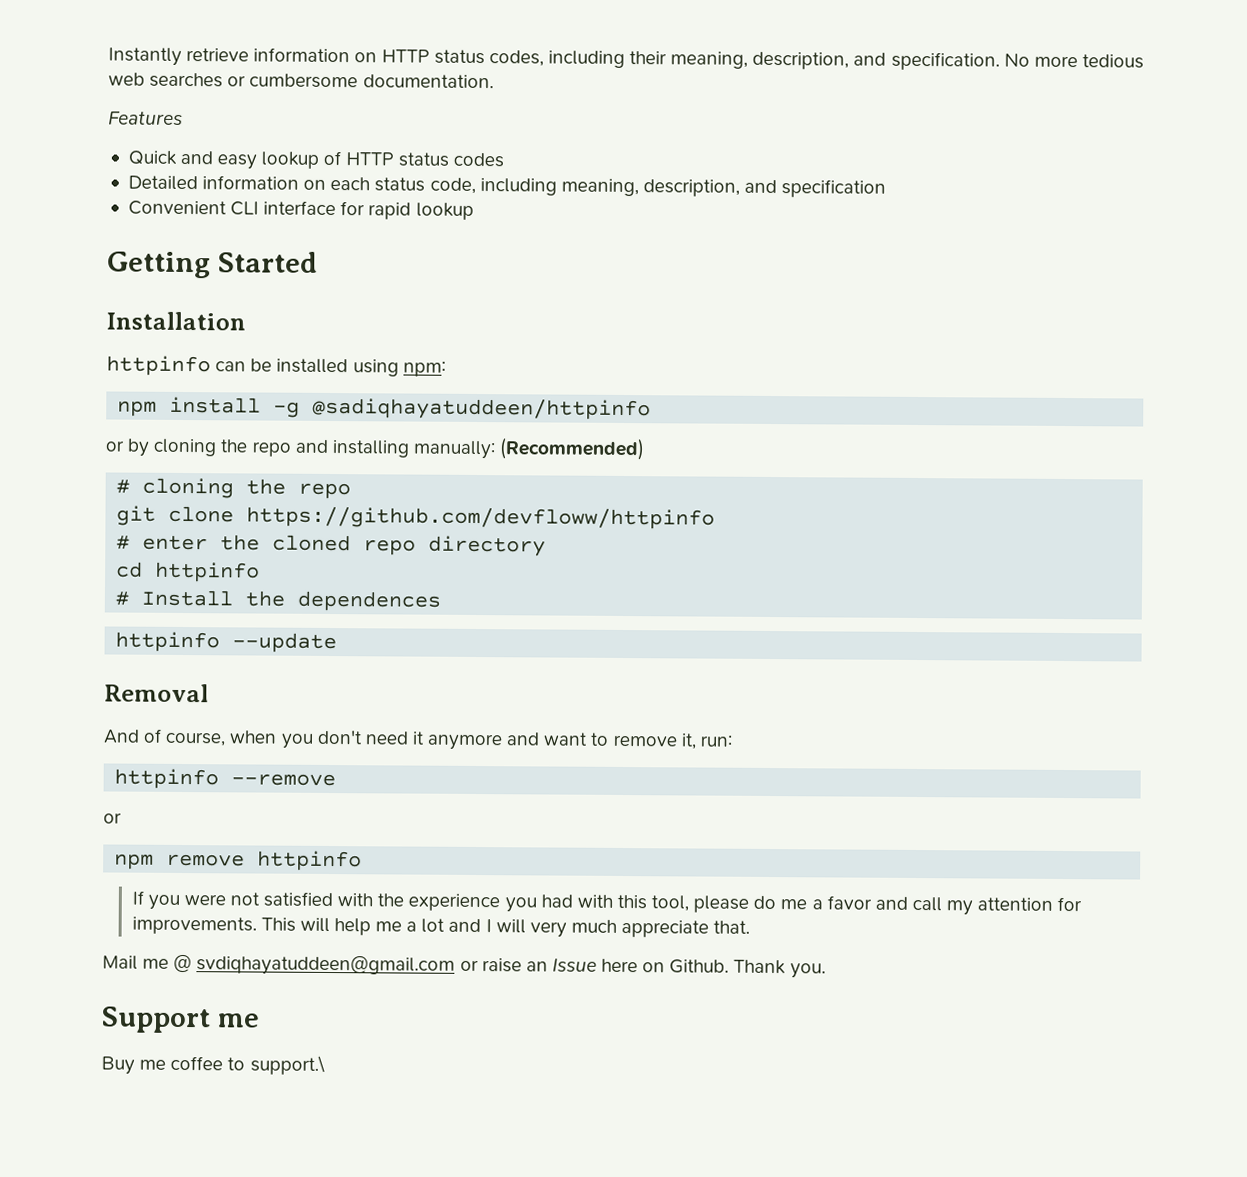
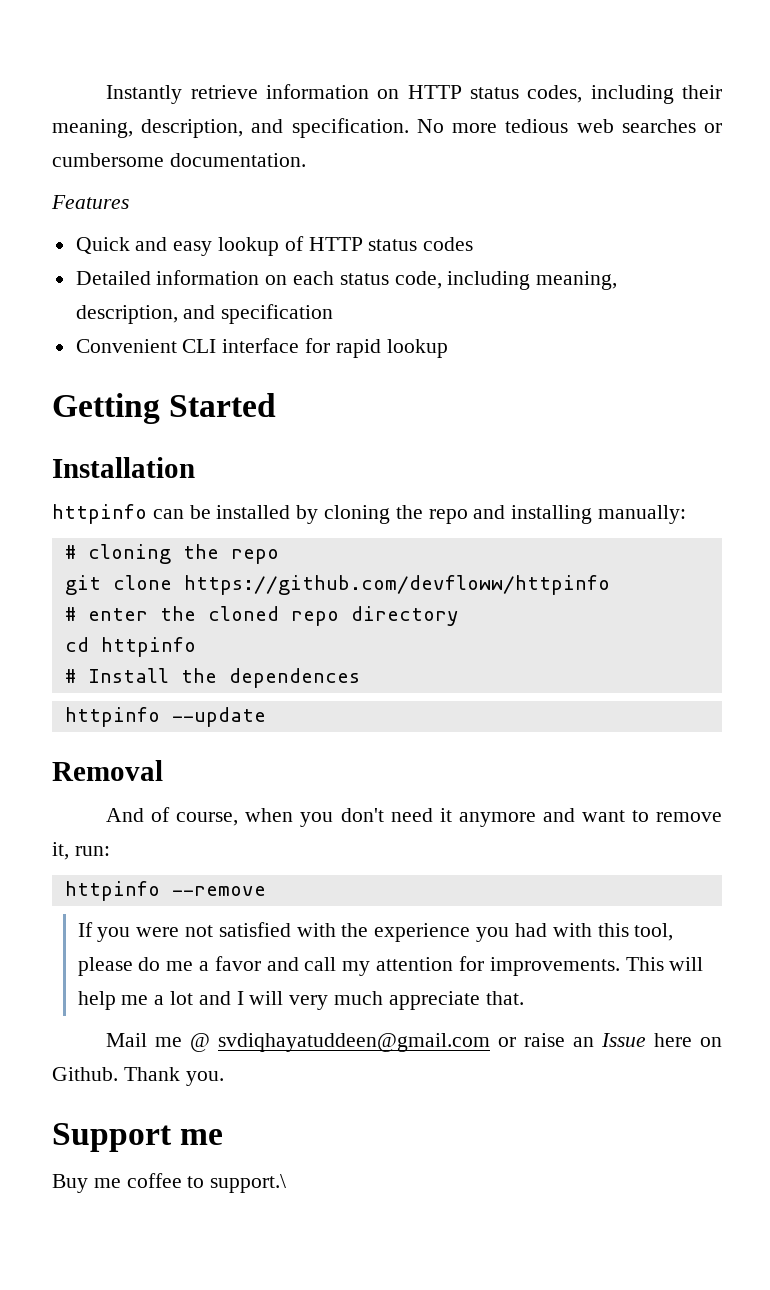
- httpinfo can be installed using npm:
- npm install -g @sadiqhayatuddeen/httpinfo
- or by cloning the repo and installing manually: (Recommended)
+ httpinfo can be installed by cloning the repo and installing manually:
  httpinfo --remove
- or
- npm remove httpinfo

